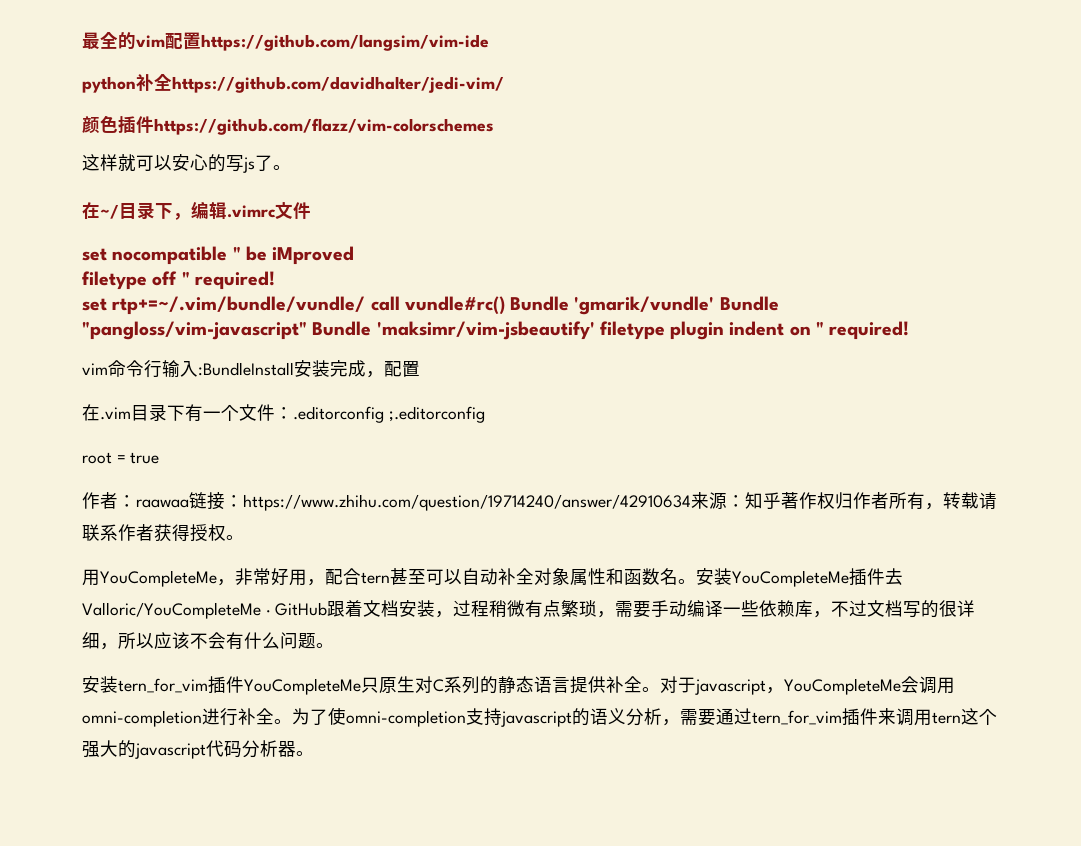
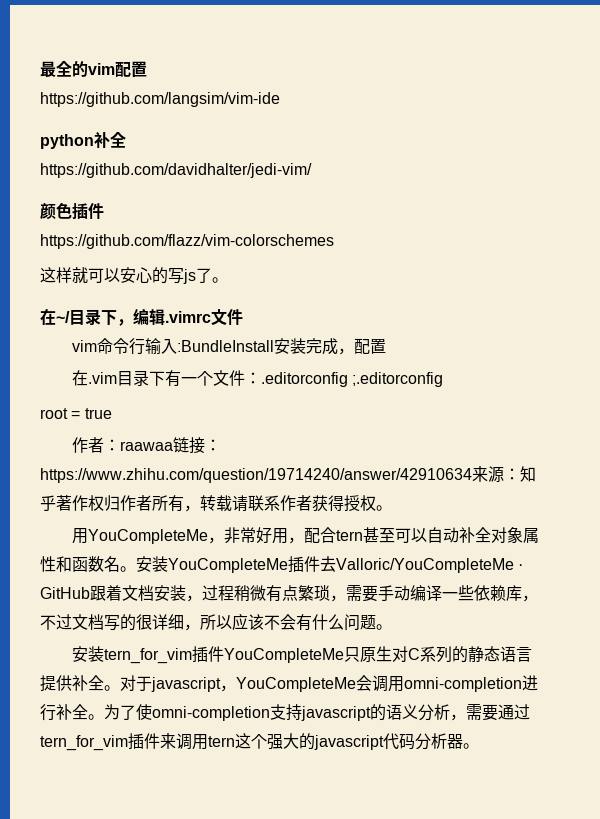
- 最全的vim配置https://github.com/langsim/vim-ide
+ 最全的vim配置
+ https://github.com/langsim/vim-ide
- python补全https://github.com/davidhalter/jedi-vim/
+ python补全
+ https://github.com/davidhalter/jedi-vim/
- 颜色插件https://github.com/flazz/vim-colorschemes
+ 颜色插件
+ https://github.com/flazz/vim-colorschemes
- set nocompatible " be iMproved
- filetype off " required!
- set rtp+=~/.vim/bundle/vundle/ call vundle#rc() Bundle 'gmarik/vundle' Bundle "pangloss/vim-javascript" Bundle 'maksimr/vim-jsbeautify' filetype plugin indent on " required!

